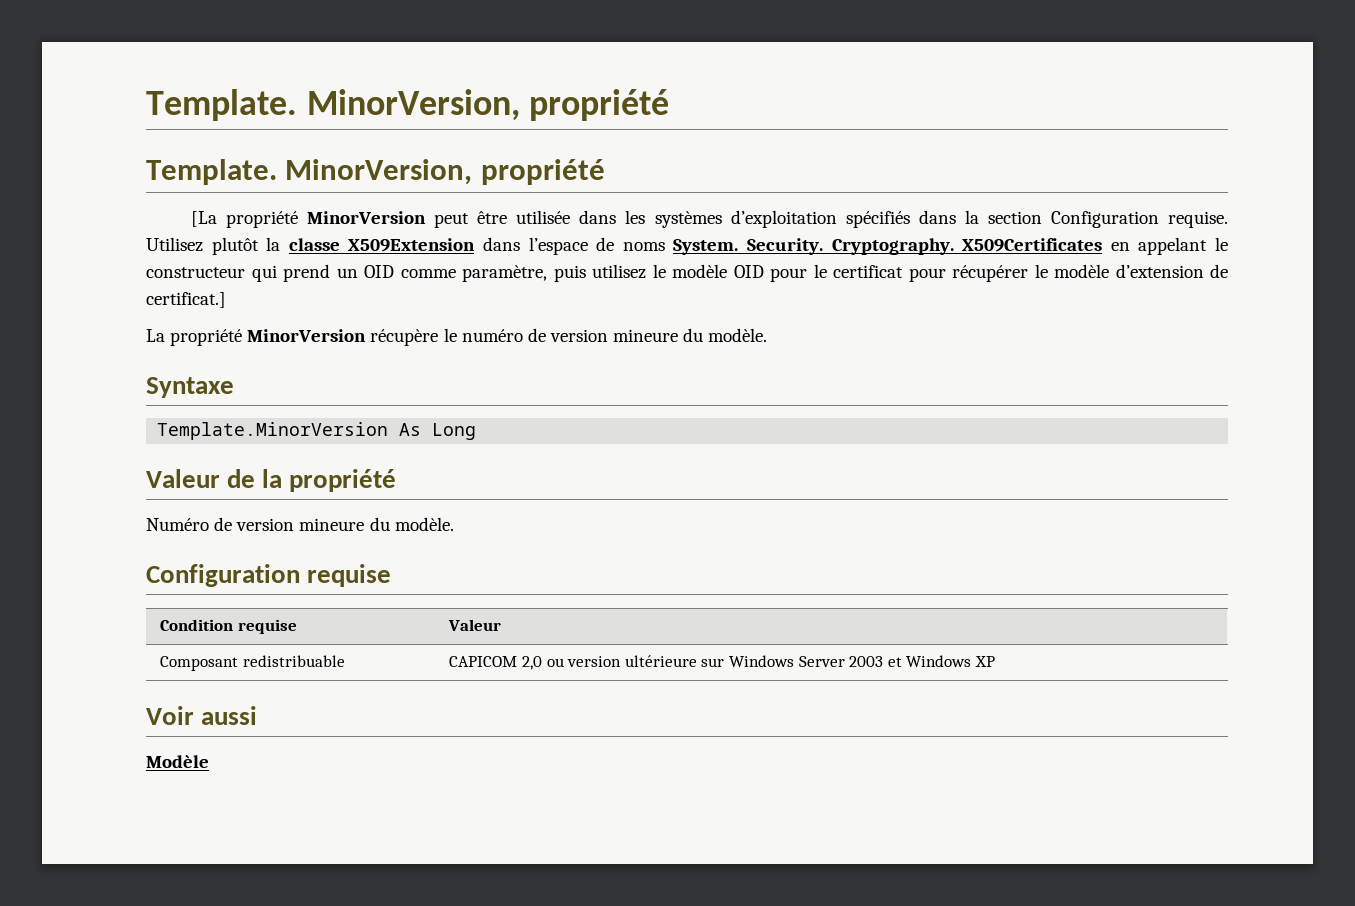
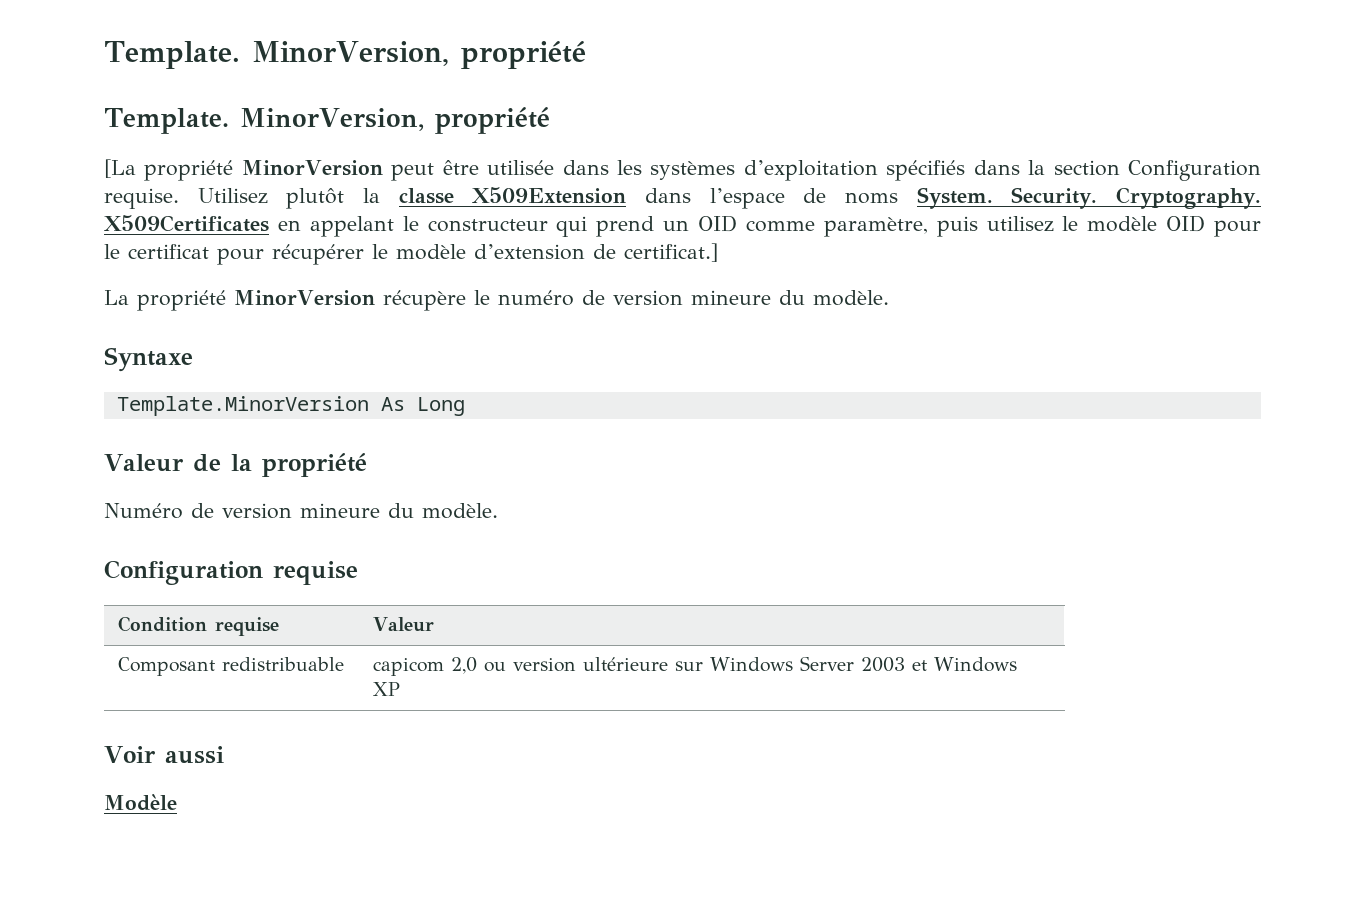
- Composant redistribuable | CAPICOM 2,0 ou version ultérieure sur Windows Server 2003 et Windows XP
+ Composant redistribuable | capicom 2,0 ou version ultérieure sur Windows Server 2003 et Windows XP

